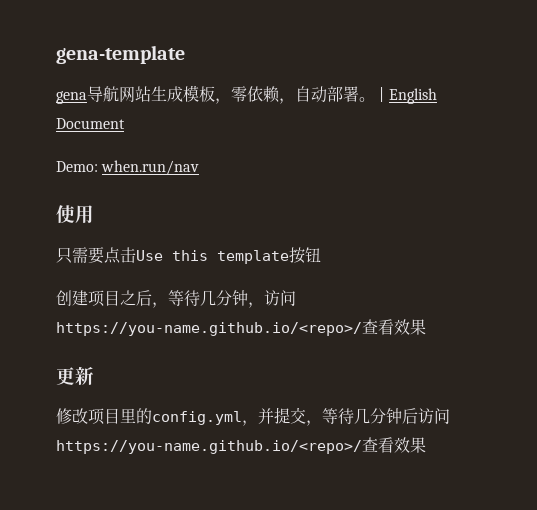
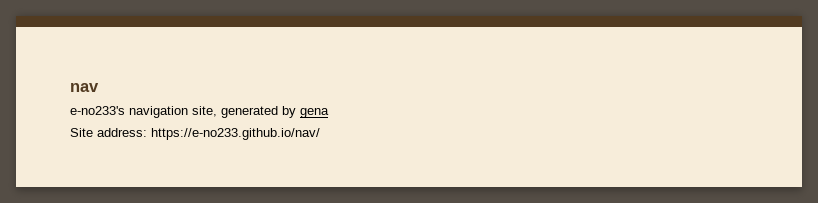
- gena-template
- gena导航网站生成模板，零依赖，自动部署。 | English Document
- Demo: when.run/nav
- 使用
- 只需要点击Use this template按钮
- 创建项目之后，等待几分钟，访问https://you-name.github.io/<repo>/查看效果
- 更新
- 修改项目里的config.yml，并提交，等待几分钟后访问https://you-name.github.io/<repo>/查看效果
+ nav
+ e-no233's navigation site, generated by gena
+ Site address: https://e-no233.github.io/nav/

